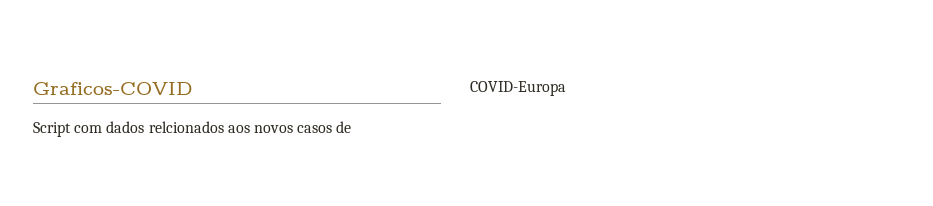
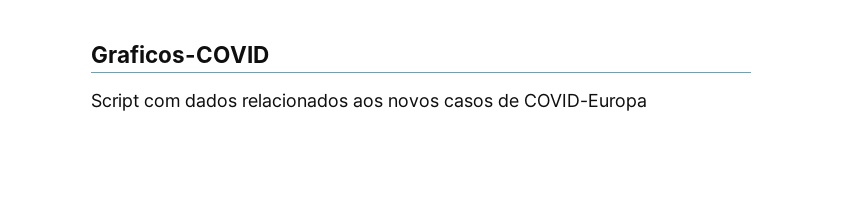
- Script com dados relcionados aos novos casos de COVID-Europa
+ Script com dados relacionados aos novos casos de COVID-Europa

